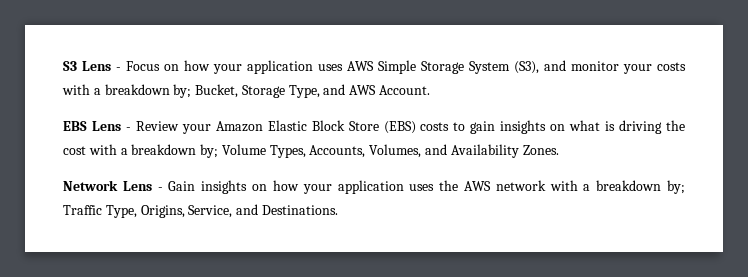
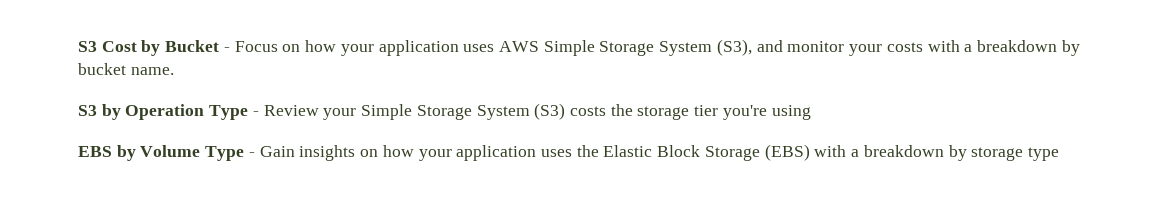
- S3 Lens - Focus on how your application uses AWS Simple Storage System (S3), and monitor your costs with a breakdown by; Bucket, Storage Type, and AWS Account.
- EBS Lens - Review your Amazon Elastic Block Store (EBS) costs to gain insights on what is driving the cost with a breakdown by; Volume Types, Accounts, Volumes, and Availability Zones.
- Network Lens - Gain insights on how your application uses the AWS network with a breakdown by; Traffic Type, Origins, Service, and Destinations.
+ S3 Cost by Bucket - Focus on how your application uses AWS Simple Storage System (S3), and monitor your costs with a breakdown by bucket name.
+ S3 by Operation Type - Review your Simple Storage System (S3) costs the storage tier you're using
+ EBS by Volume Type - Gain insights on how your application uses the Elastic Block Storage (EBS) with a breakdown by storage type

